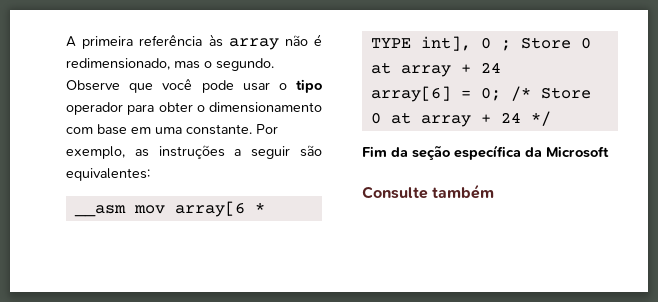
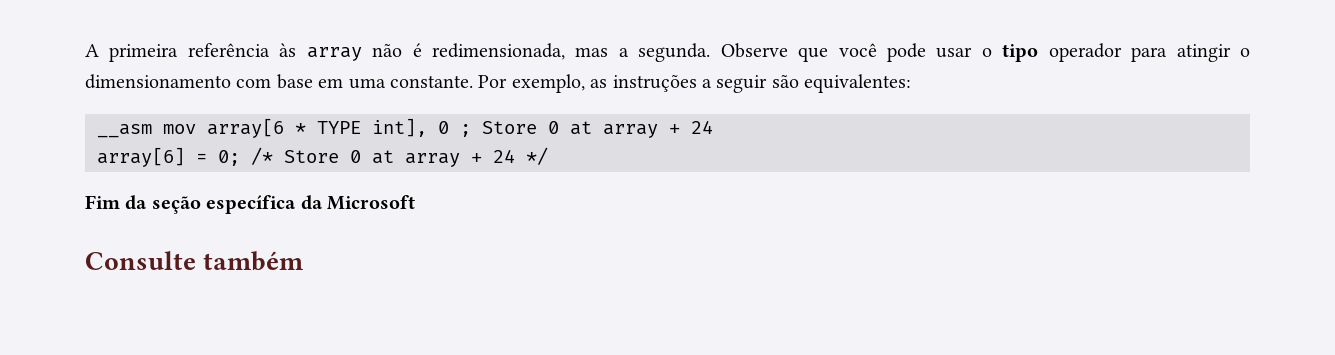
- A primeira referência às array não é redimensionado, mas o segundo.
+ A primeira referência às array não é redimensionada, mas a segunda.
- Observe que você pode usar o tipo operador para obter o dimensionamento com base em uma constante.
+ Observe que você pode usar o tipo operador para atingir o dimensionamento com base em uma constante.

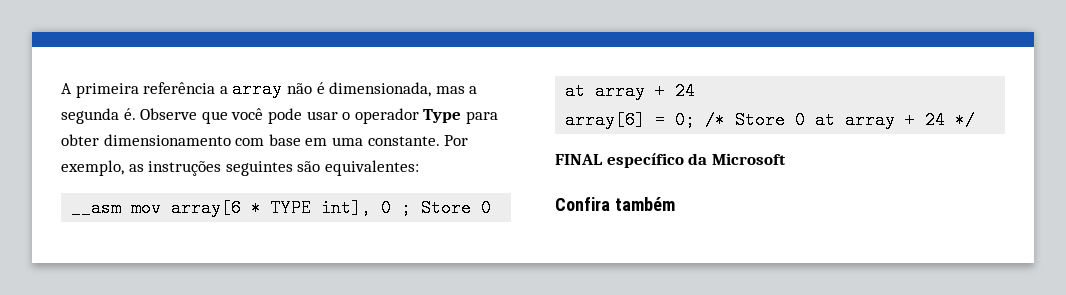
- A primeira referência às array não é redimensionada, mas a segunda.
+ A primeira referência a array não é dimensionada, mas a segunda é.
- Observe que você pode usar o tipo operador para atingir o dimensionamento com base em uma constante.
+ Observe que você pode usar o operador Type para obter dimensionamento com base em uma constante.
- Por exemplo, as instruções a seguir são equivalentes:
+ Por exemplo, as instruções seguintes são equivalentes:
- Fim da seção específica da Microsoft
+ FINAL específico da Microsoft
- Consulte também
+ Confira também

